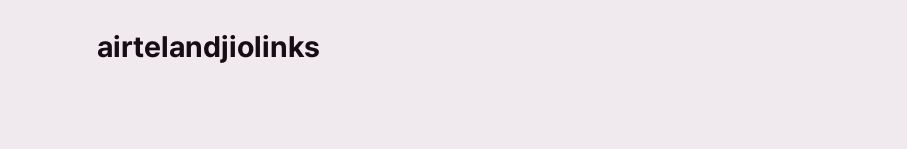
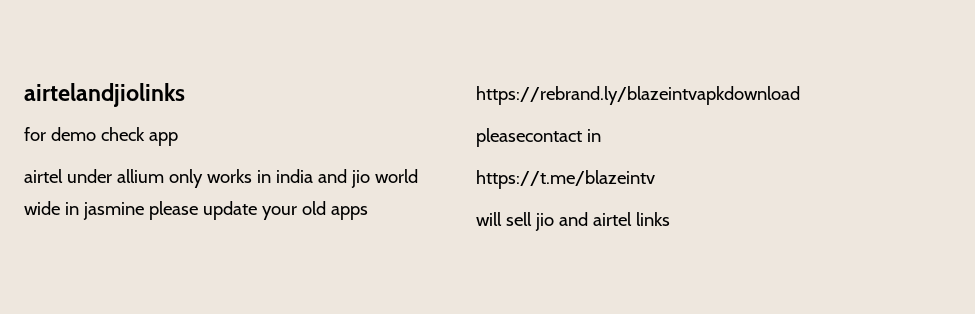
+ for demo check app
+ airtel under allium only works in india and jio world wide in jasmine please update your old apps https://rebrand.ly/blazeintvapkdownload
+ pleasecontact in
+ https://t.me/blazeintv
+ will sell jio and airtel links

